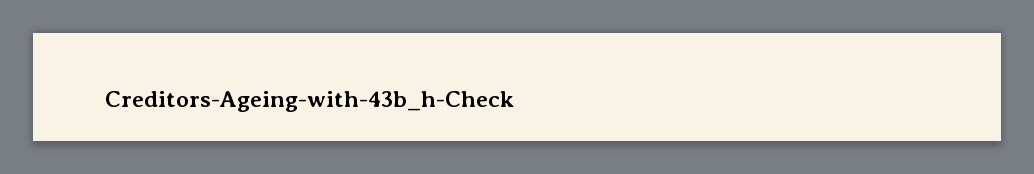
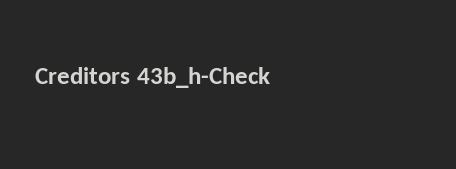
- Creditors-Ageing-with-43b_h-Check
+ Creditors 43b_h-Check

